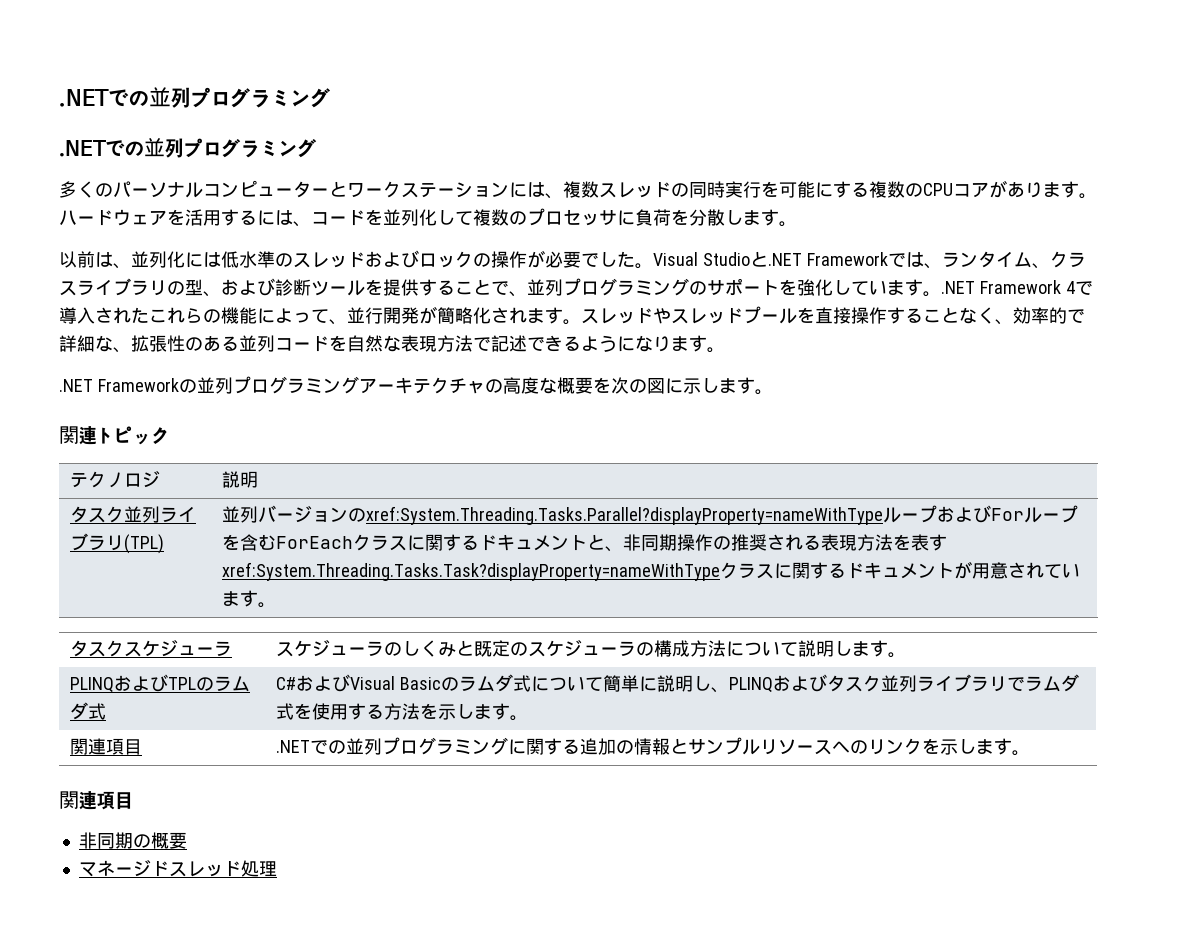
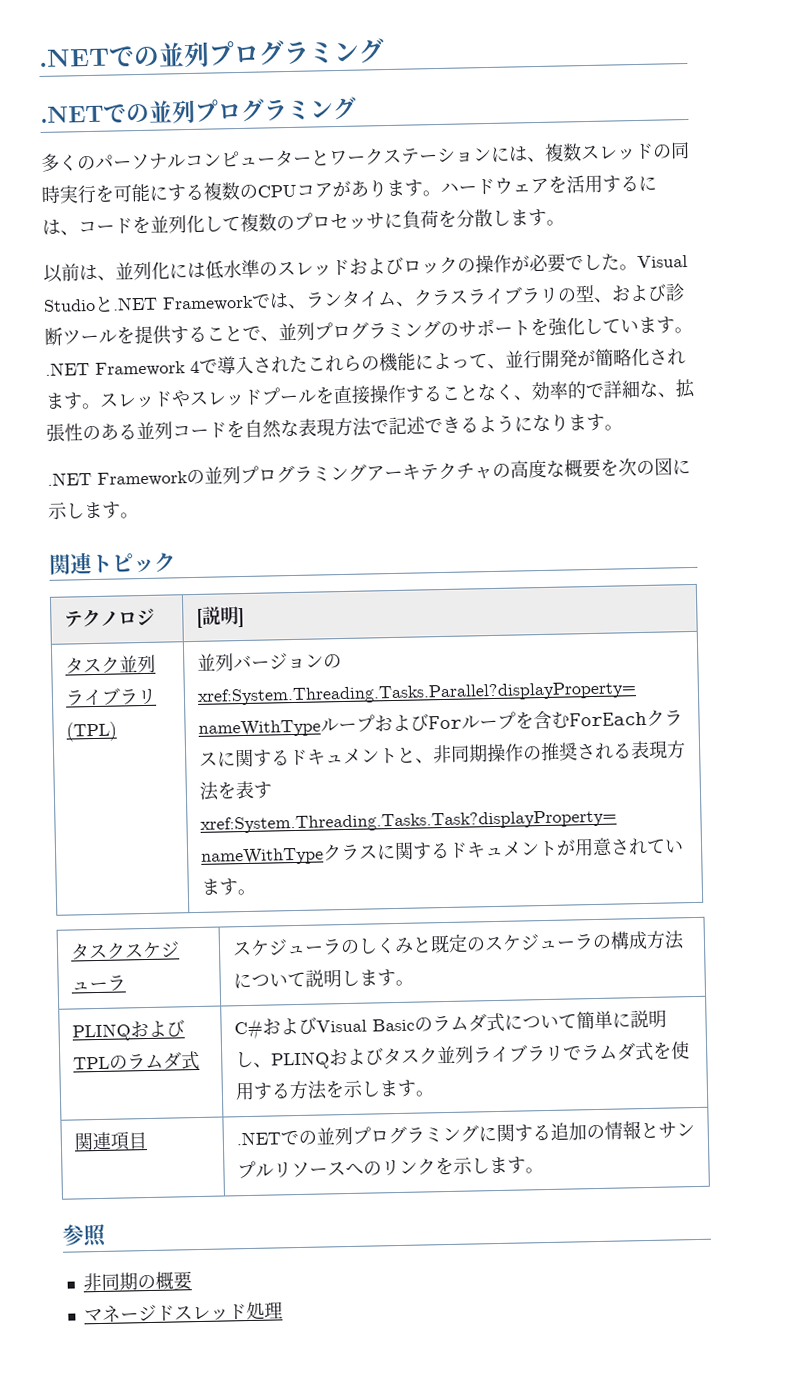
- テクノロジ | 説明
+ テクノロジ | [説明]
  関連項目 | .NETでの並列プログラミングに関する追加の情報とサンプルリソースへのリンクを示します。
- 関連項目
+ 参照

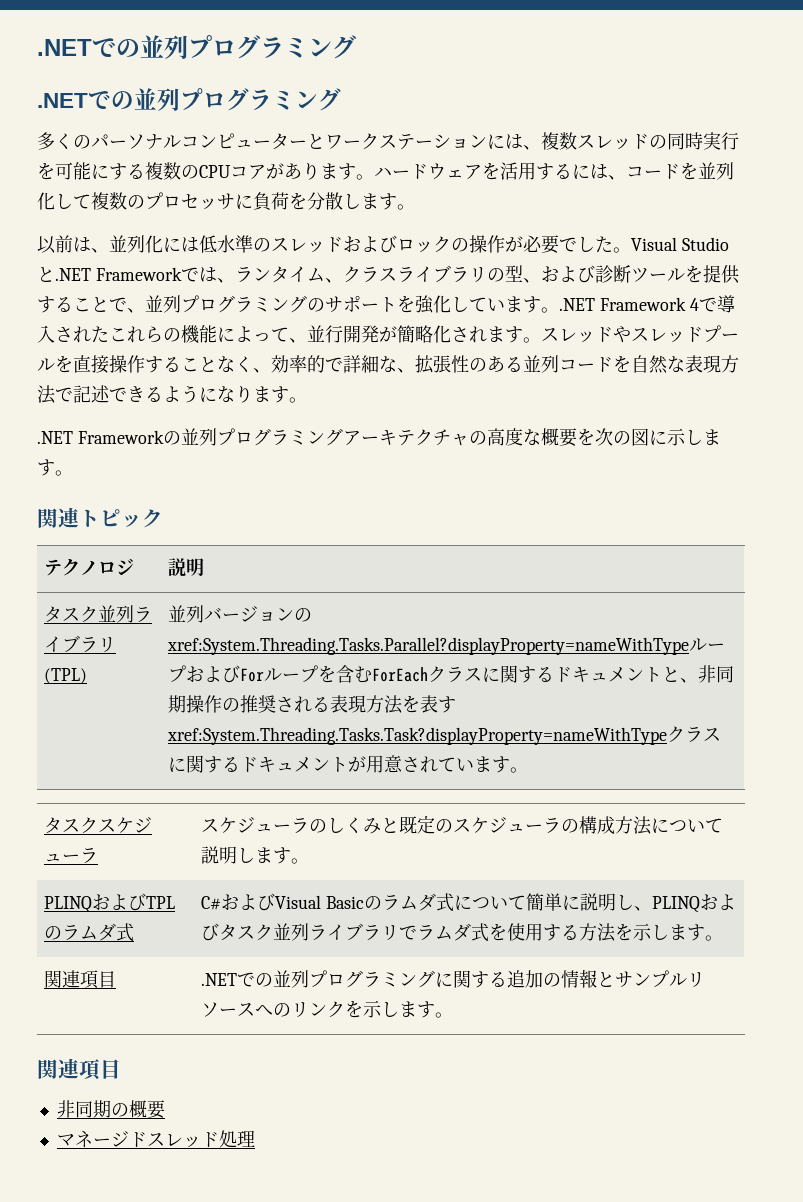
- テクノロジ | [説明]
+ テクノロジ | 説明
  関連項目 | .NETでの並列プログラミングに関する追加の情報とサンプルリソースへのリンクを示します。
- 参照
+ 関連項目

